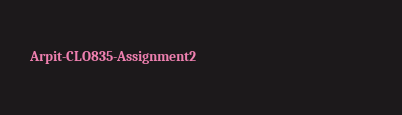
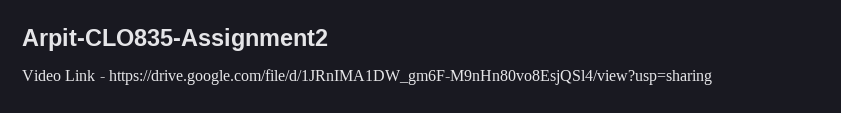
+ Video Link - https://drive.google.com/file/d/1JRnIMA1DW_gm6F-M9nHn80vo8EsjQSl4/view?usp=sharing

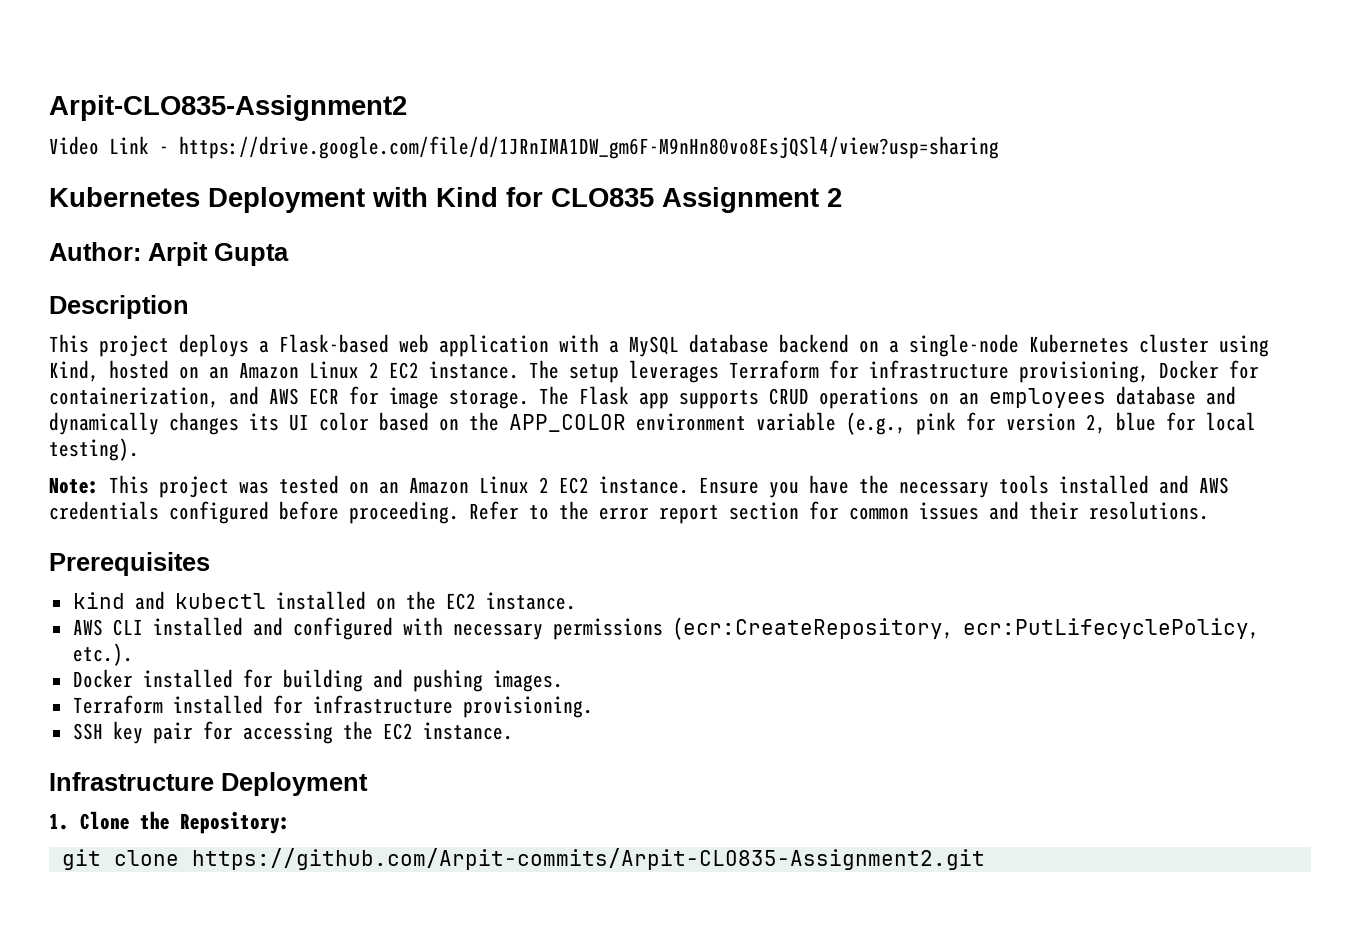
+ Kubernetes Deployment with Kind for CLO835 Assignment 2
+ Author: Arpit Gupta
+ Description
+ This project deploys a Flask-based web application with a MySQL database backend on a single-node Kubernetes cluster using Kind, hosted on an Amazon Linux 2 EC2 instance. The setup leverages Terraform for infrastructure provisioning, Docker for containerization, and AWS ECR for image storage. The Flask app supports CRUD operations on an employees database and dynamically changes its UI color based on the APP_COLOR environment variable (e.g., pink for version 2, blue for local testing).
+ Note: This project was tested on an Amazon Linux 2 EC2 instance. Ensure you have the necessary tools installed and AWS credentials configured before proceeding. Refer to the error report section for common issues and their resolutions.
+ Prerequisites
+ kind and kubectl installed on the EC2 instance.
+ AWS CLI installed and configured with necessary permissions (ecr:CreateRepository, ecr:PutLifecyclePolicy, etc.).
+ Docker installed for building and pushing images.
+ Terraform installed for infrastructure provisioning.
+ SSH key pair for accessing the EC2 instance.
+ Infrastructure Deployment
+ 1. Clone the Repository:
+ git clone https://github.com/Arpit-commits/Arpit-CLO835-Assignment2.git

